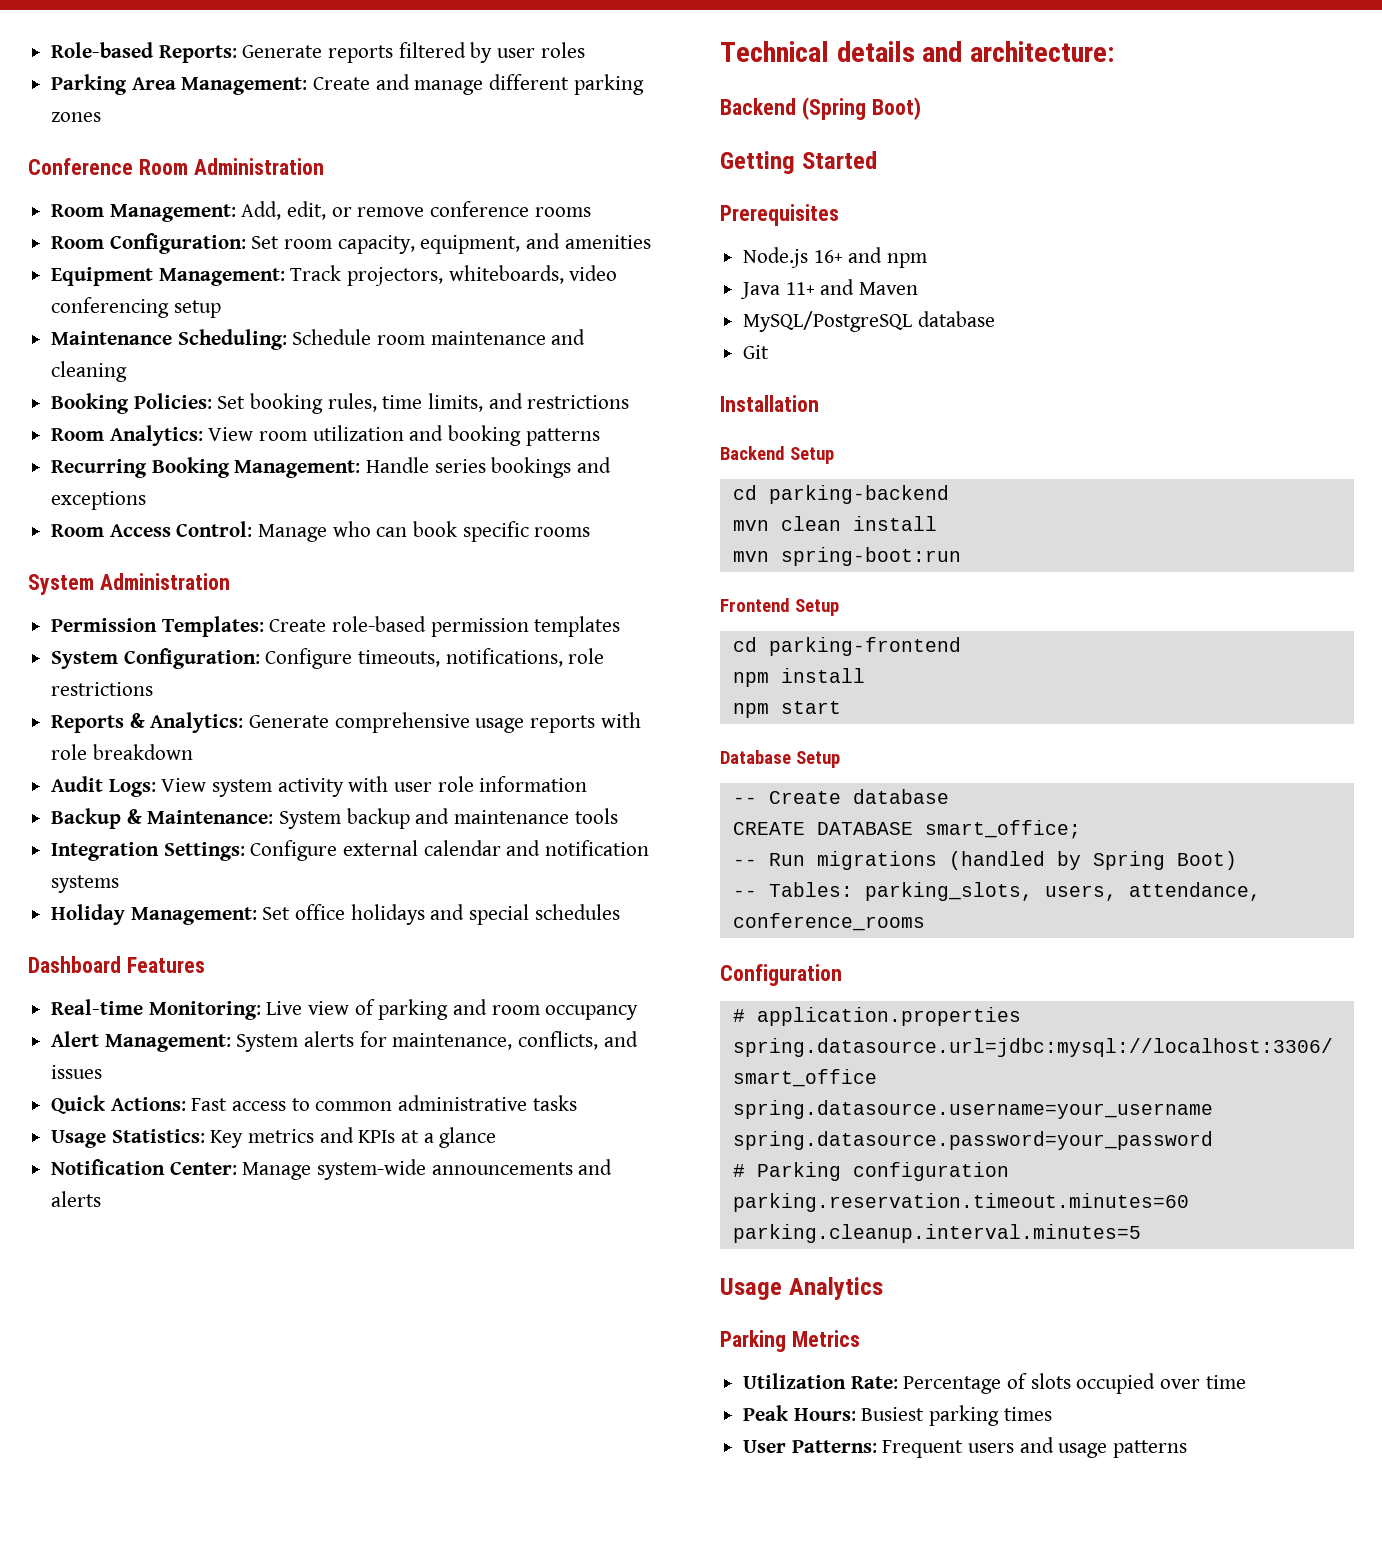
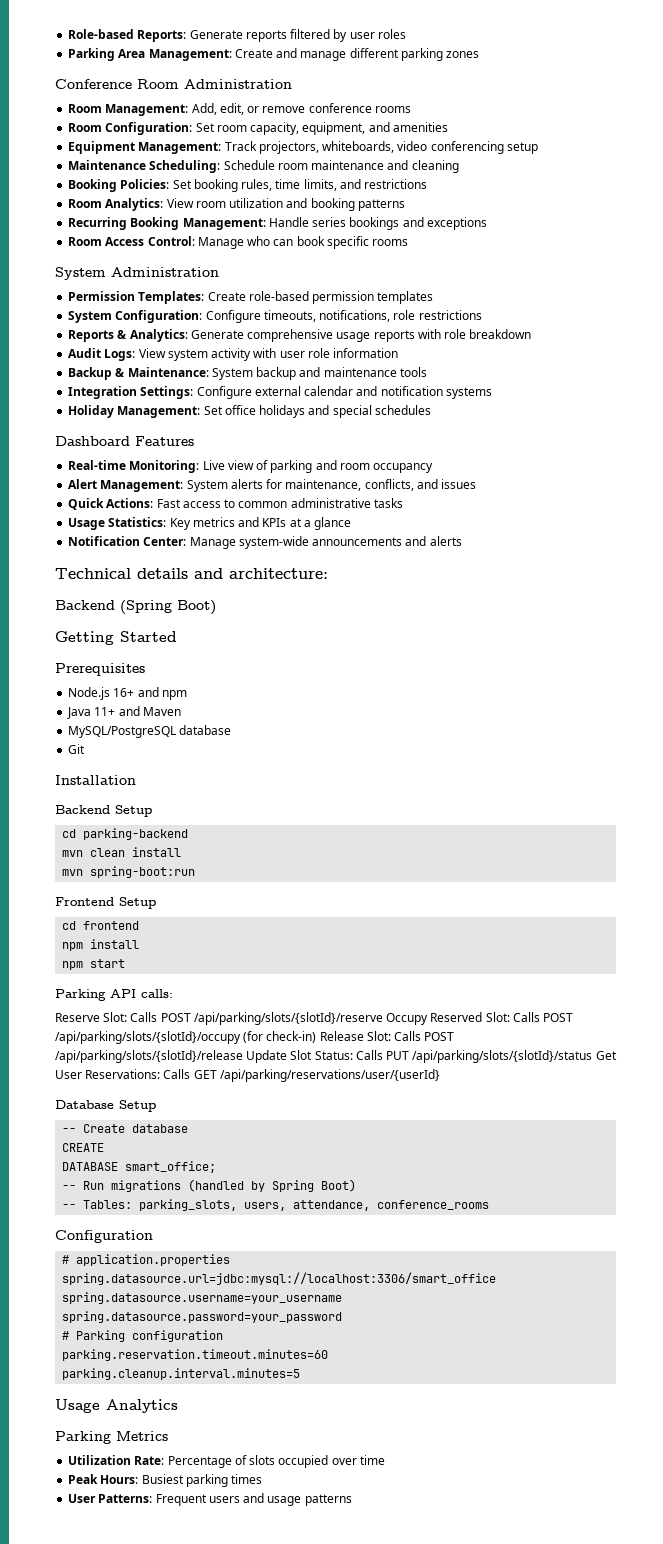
- cd parking-frontend
+ cd frontend
+ Parking API calls:
+ Reserve Slot: Calls POST /api/parking/slots/{slotId}/reserve Occupy Reserved Slot: Calls POST /api/parking/slots/{slotId}/occupy (for check-in) Release Slot: Calls POST /api/parking/slots/{slotId}/release Update Slot Status: Calls PUT /api/parking/slots/{slotId}/status Get User Reservations: Calls GET /api/parking/reservations/user/{userId}
- CREATE DATABASE smart_office;
+ CREATE
+ DATABASE smart_office;

